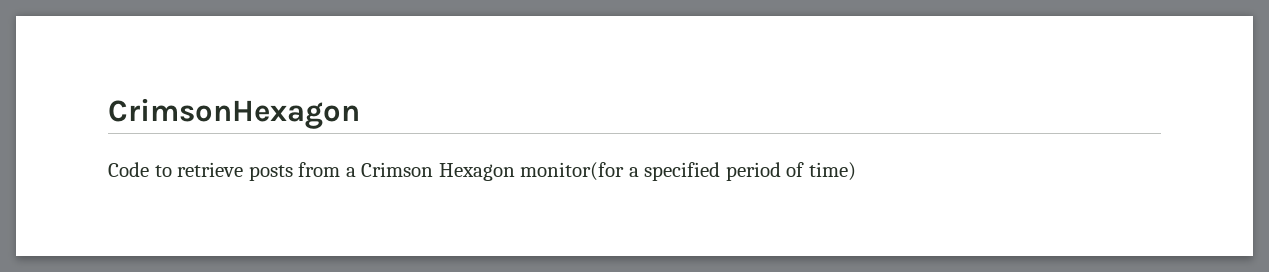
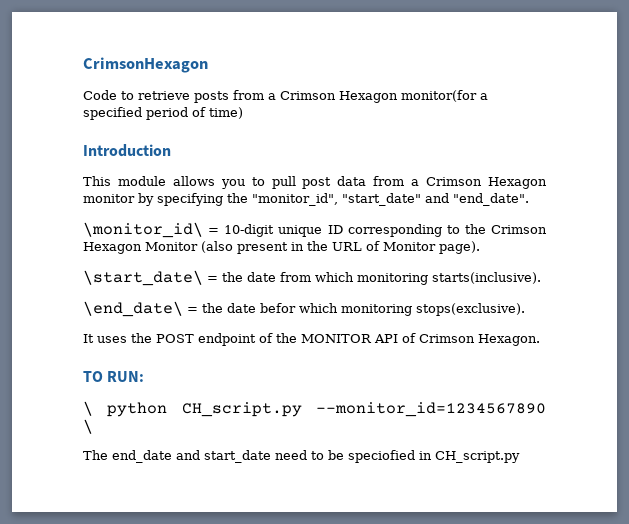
+ Introduction
+ This module allows you to pull post data from a Crimson Hexagon monitor by specifying the "monitor_id", "start_date" and "end_date".
+ \monitor_id\ = 10-digit unique ID corresponding to the Crimson Hexagon Monitor (also present in the URL of Monitor page).
+ \start_date\ = the date from which monitoring starts(inclusive).
+ \end_date\ = the date befor which monitoring stops(exclusive).
+ It uses the POST endpoint of the MONITOR API of Crimson Hexagon.
+ TO RUN:
+ \ python CH_script.py --monitor_id=1234567890 \
+ The end_date and start_date need to be speciofied in CH_script.py

